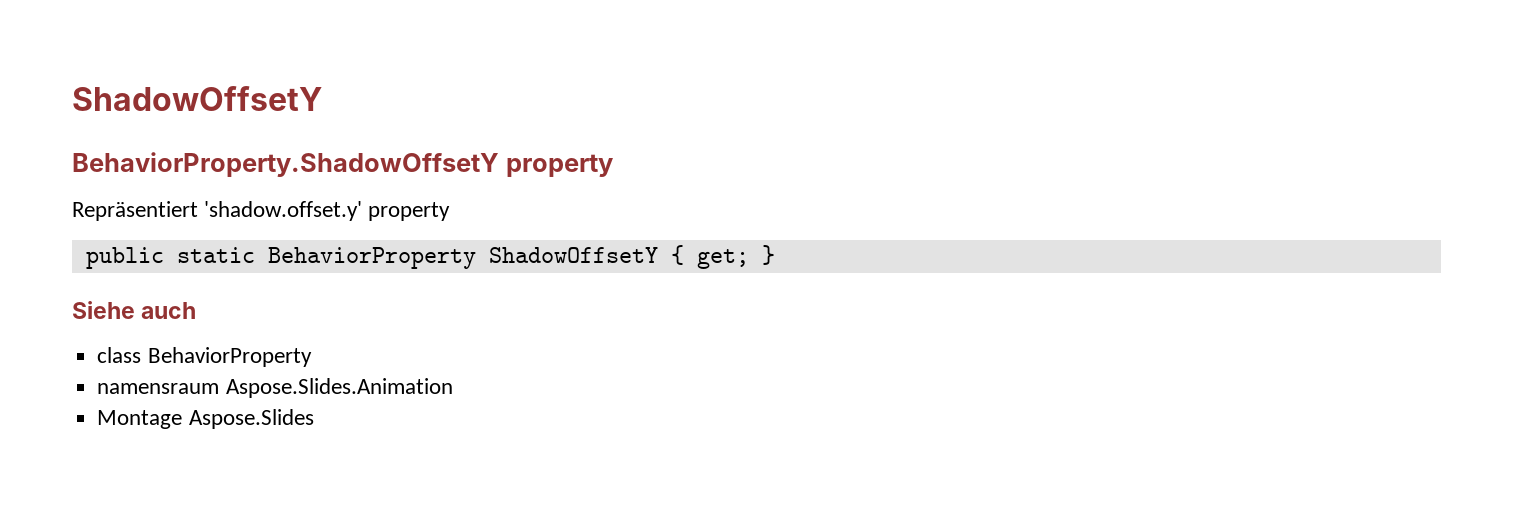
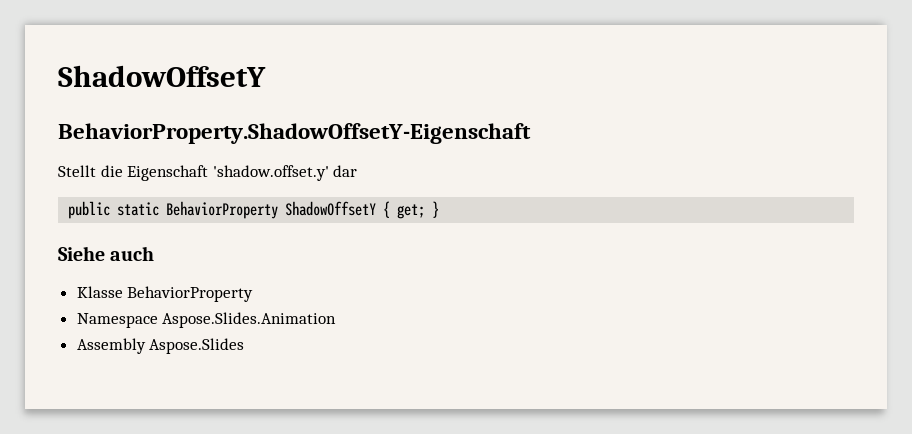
- BehaviorProperty.ShadowOffsetY property
- Repräsentiert 'shadow.offset.y' property
+ BehaviorProperty.ShadowOffsetY-Eigenschaft
+ Stellt die Eigenschaft 'shadow.offset.y' dar
- class BehaviorProperty
+ Klasse BehaviorProperty
- namensraum Aspose.Slides.Animation
+ Namespace Aspose.Slides.Animation
- Montage Aspose.Slides
+ Assembly Aspose.Slides

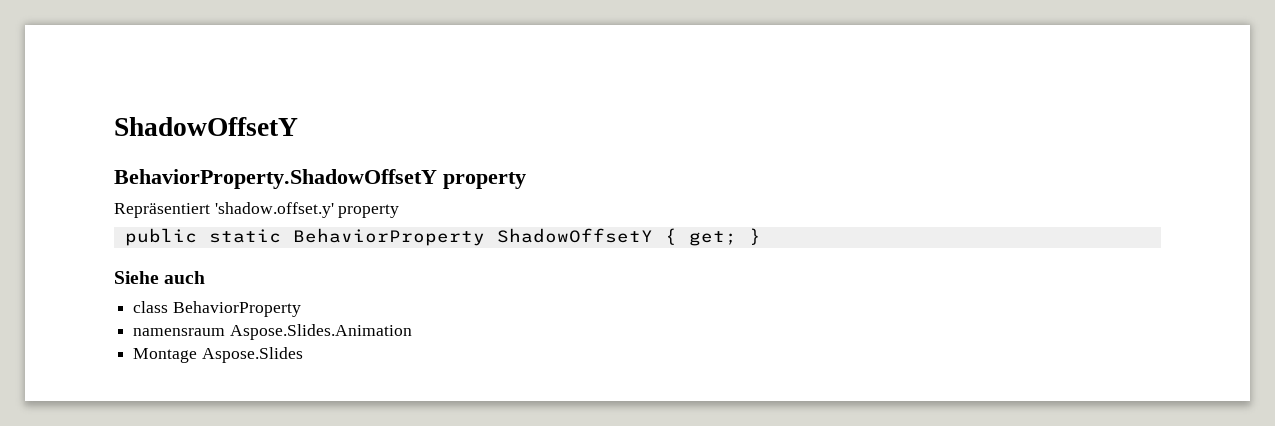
- BehaviorProperty.ShadowOffsetY-Eigenschaft
- Stellt die Eigenschaft 'shadow.offset.y' dar
+ BehaviorProperty.ShadowOffsetY property
+ Repräsentiert 'shadow.offset.y' property
- Klasse BehaviorProperty
+ class BehaviorProperty
- Namespace Aspose.Slides.Animation
+ namensraum Aspose.Slides.Animation
- Assembly Aspose.Slides
+ Montage Aspose.Slides

